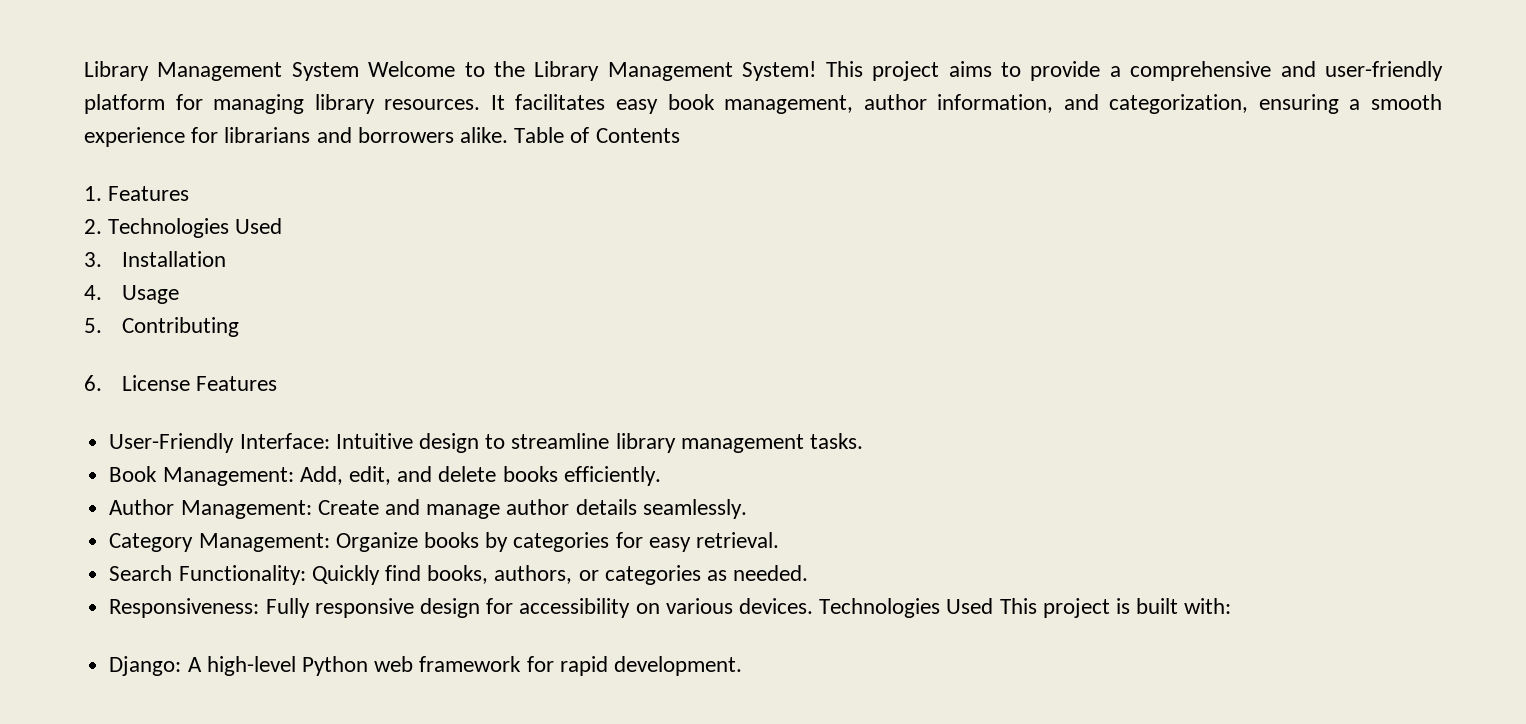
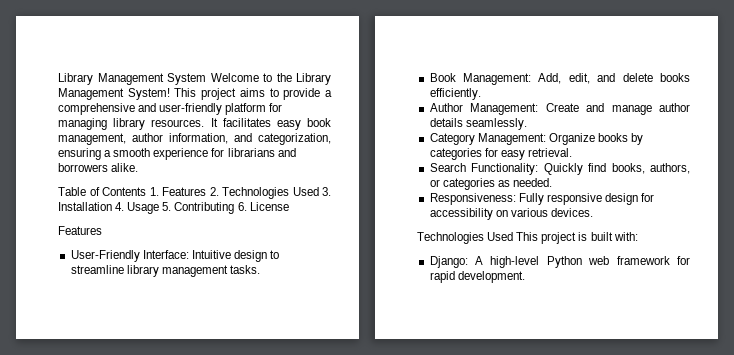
- It facilitates easy book management, author information, and categorization, ensuring a smooth experience for librarians and borrowers alike. Table of Contents
- 1. Features
- 2. Technologies Used
- 3. Installation
- 4. Usage
- 5. Contributing
- 6. License Features
+ It facilitates easy book management, author information, and categorization, ensuring a smooth experience for librarians and borrowers alike.
+ Table of Contents 1. Features 2. Technologies Used 3. Installation 4. Usage 5. Contributing 6. License
+ Features
- Responsiveness: Fully responsive design for accessibility on various devices. Technologies Used This project is built with:
+ Responsiveness: Fully responsive design for accessibility on various devices.
+ Technologies Used This project is built with:

